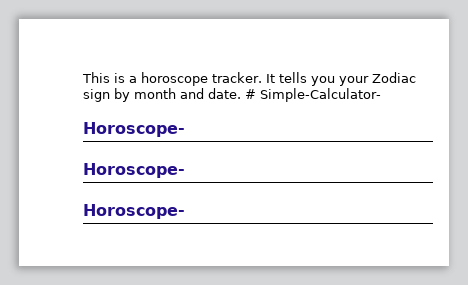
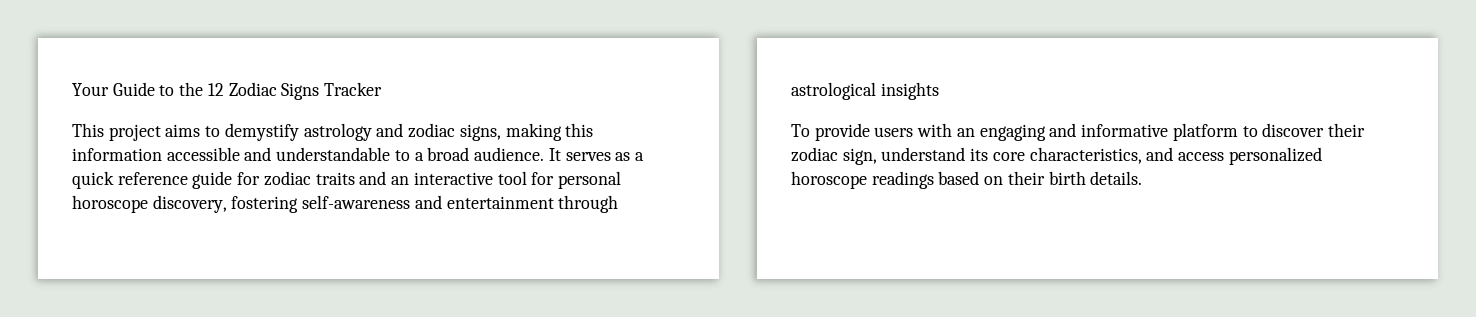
- This is a horoscope tracker. It tells you your Zodiac sign by month and date. # Simple-Calculator-
- Horoscope-
- Horoscope-
- Horoscope-
+ Your Guide to the 12 Zodiac Signs Tracker
+ This project aims to demystify astrology and zodiac signs, making this information accessible and understandable to a broad audience. It serves as a quick reference guide for zodiac traits and an interactive tool for personal horoscope discovery, fostering self-awareness and entertainment through astrological insights
+ To provide users with an engaging and informative platform to discover their zodiac sign, understand its core characteristics, and access personalized horoscope readings based on their birth details.

